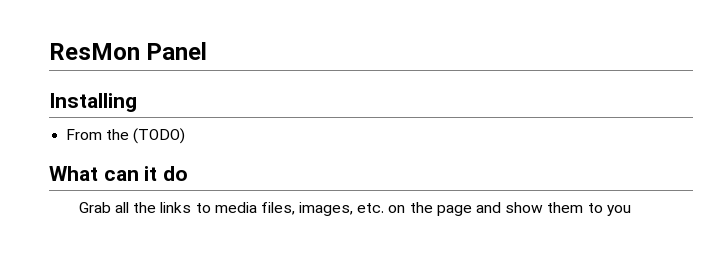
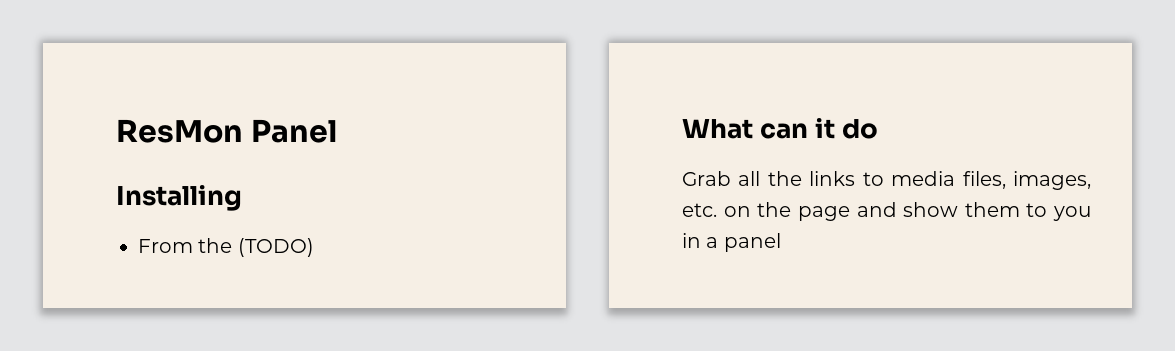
- Grab all the links to media files, images, etc. on the page and show them to you
+ Grab all the links to media files, images, etc. on the page and show them to you in a panel

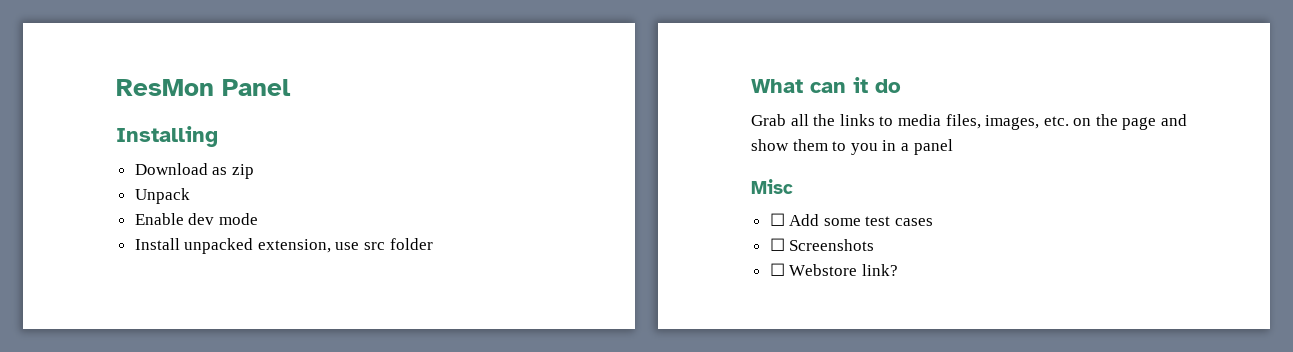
- From the (TODO)
+ Download as zip
+ Unpack
+ Enable dev mode
+ Install unpacked extension, use src folder
+ Misc
+ ☐ Add some test cases
+ ☐ Screenshots
+ ☐ Webstore link?

